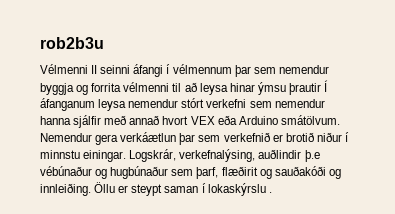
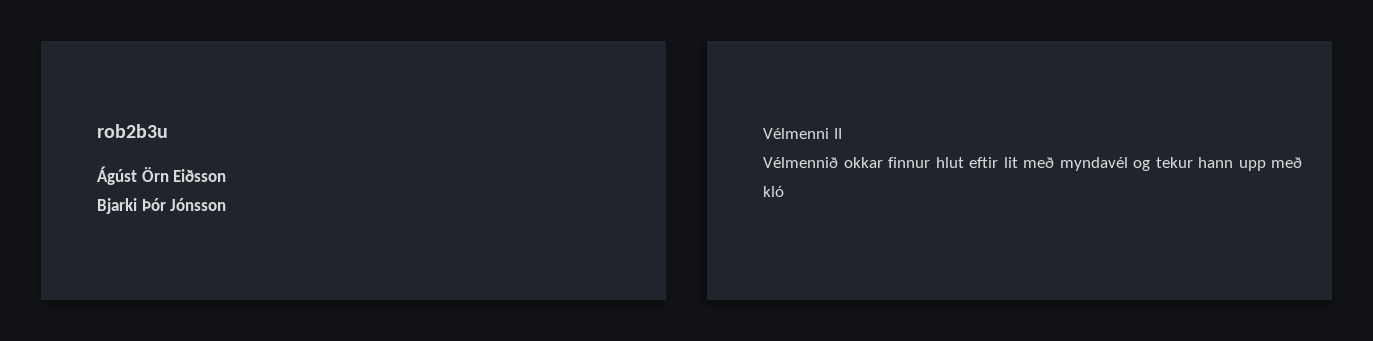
- Vélmenni II seinni áfangi í vélmennum þar sem nemendur byggja og forrita vélmenni til að leysa hinar ýmsu þrautir Í áfanganum leysa nemendur stórt verkefni sem nemendur hanna sjálfir með annað hvort VEX eða Arduino smátölvum. Nemendur gera verkáætlun þar sem verkefnið er brotið niður í minnstu einingar. Logskrár, verkefnalýsing, auðlindir þ.e vébúnaður og hugbúnaður sem þarf, flæðirit og sauðakóði og innleiðing. Öllu er steypt saman í lokaskýrslu .
+ Ágúst Örn Eiðsson
+ Bjarki Þór Jónsson
+ Vélmenni II
+ Vélmennið okkar finnur hlut eftir lit með myndavél og tekur hann upp með kló

